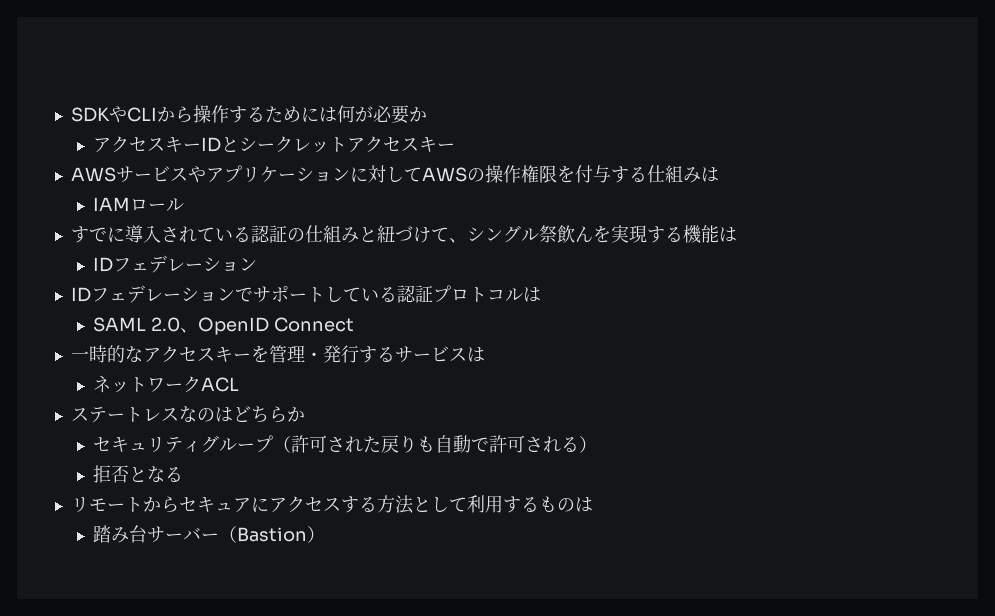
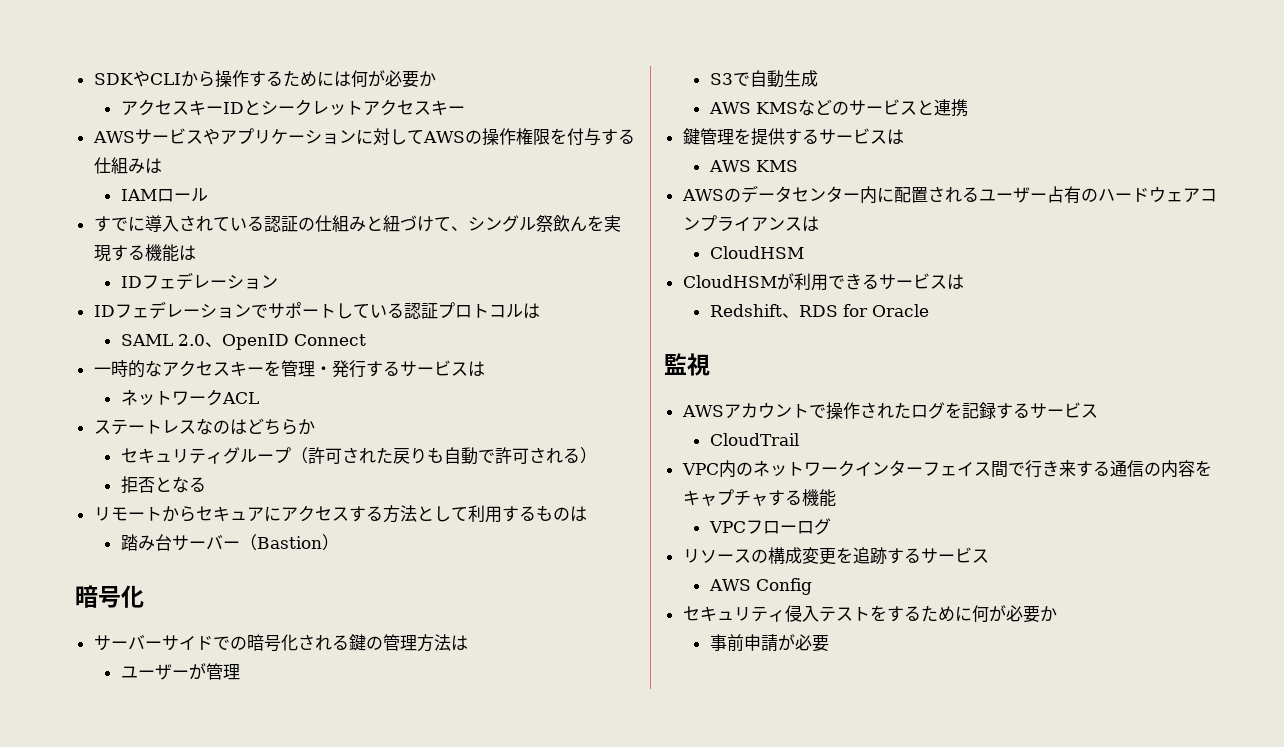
  踏み台サーバー（Bastion）
+ 暗号化
+ サーバーサイドでの暗号化される鍵の管理方法は
+ ユーザーが管理
+ S3で自動生成
+ AWS KMSなどのサービスと連携
+ 鍵管理を提供するサービスは
+ AWS KMS
+ AWSのデータセンター内に配置されるユーザー占有のハードウェアコンプライアンスは
+ CloudHSM
+ CloudHSMが利用できるサービスは
+ Redshift、RDS for Oracle
+ 監視
+ AWSアカウントで操作されたログを記録するサービス
+ CloudTrail
+ VPC内のネットワークインターフェイス間で行き来する通信の内容をキャプチャする機能
+ VPCフローログ
+ リソースの構成変更を追跡するサービス
+ AWS Config
+ セキュリティ侵入テストをするために何が必要か
+ 事前申請が必要

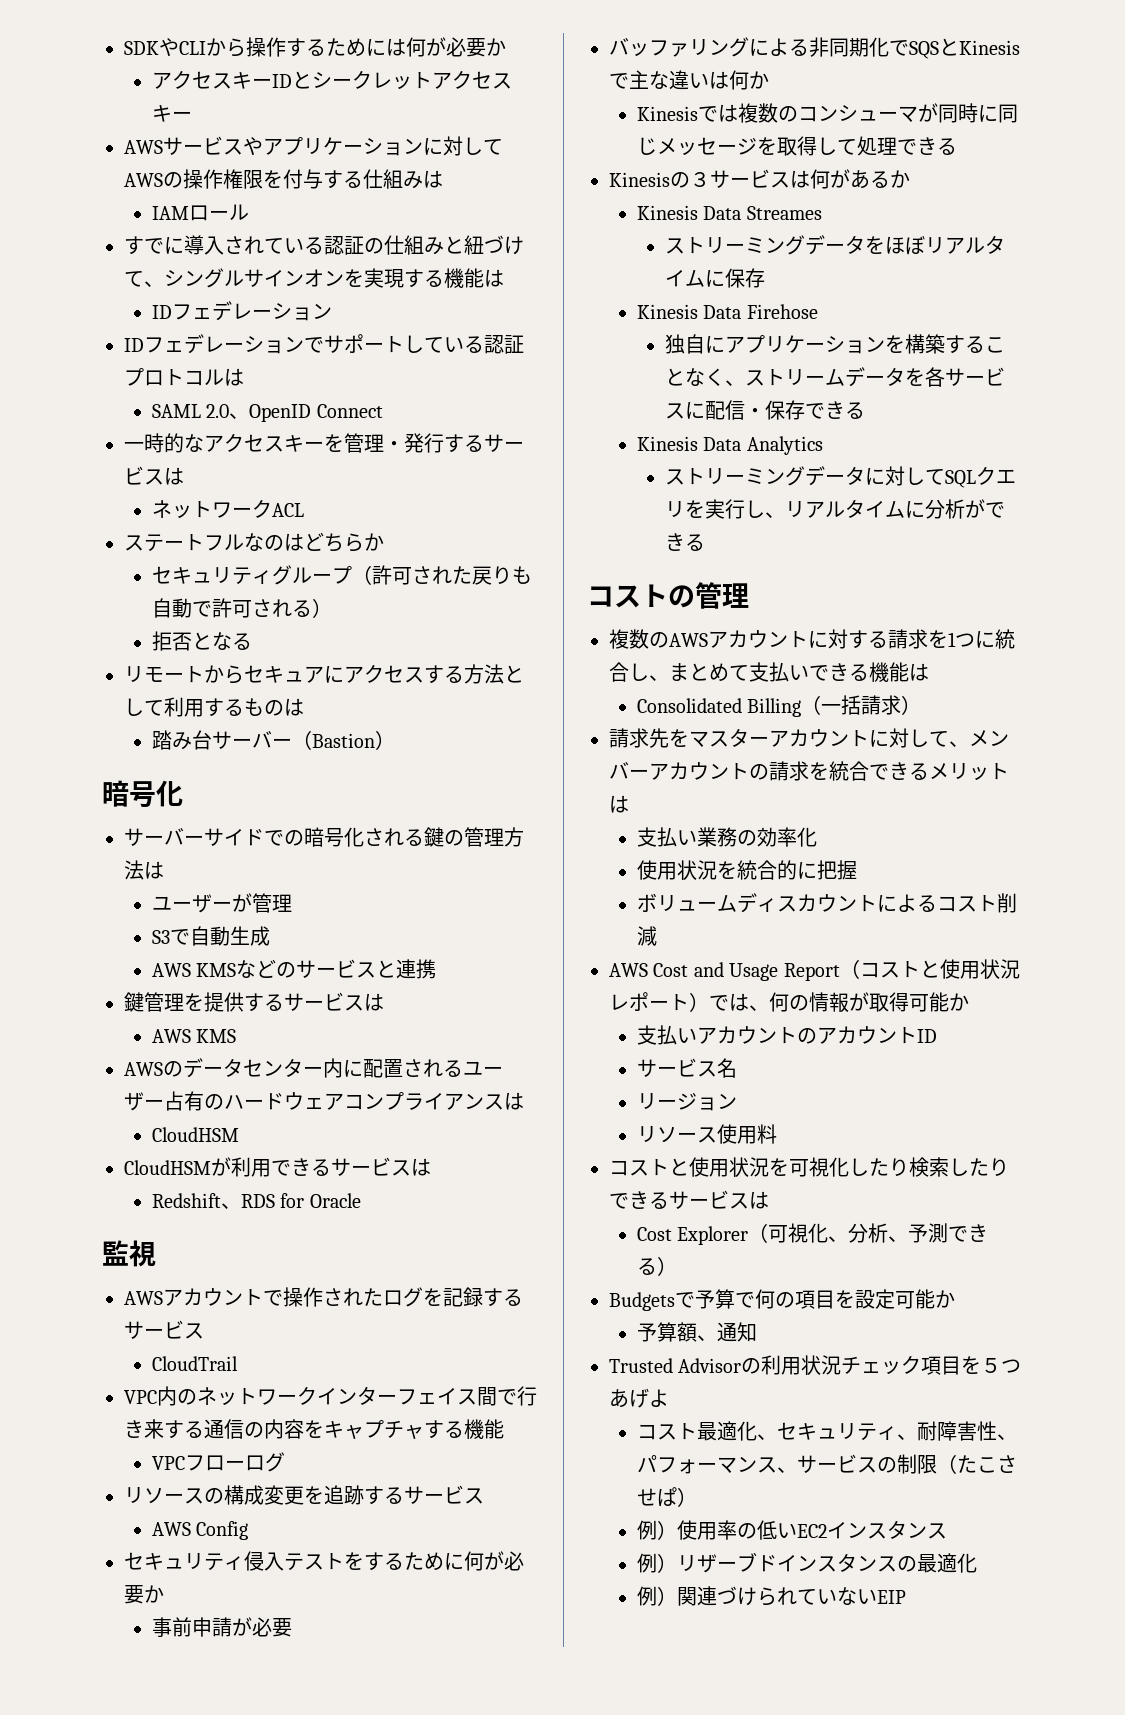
- すでに導入されている認証の仕組みと紐づけて、シングル祭飲んを実現する機能は
+ すでに導入されている認証の仕組みと紐づけて、シングルサインオンを実現する機能は
- ステートレスなのはどちらか
+ ステートフルなのはどちらか
+ バッファリングによる非同期化でSQSとKinesisで主な違いは何か
+ Kinesisでは複数のコンシューマが同時に同じメッセージを取得して処理できる
+ Kinesisの３サービスは何があるか
+ Kinesis Data Streames
+ ストリーミングデータをほぼリアルタイムに保存
+ Kinesis Data Firehose
+ 独自にアプリケーションを構築することなく、ストリームデータを各サービスに配信・保存できる
+ Kinesis Data Analytics
+ ストリーミングデータに対してSQLクエリを実行し、リアルタイムに分析ができる
+ コストの管理
+ 複数のAWSアカウントに対する請求を1つに統合し、まとめて支払いできる機能は
+ Consolidated Billing（一括請求）
+ 請求先をマスターアカウントに対して、メンバーアカウントの請求を統合できるメリットは
+ 支払い業務の効率化
+ 使用状況を統合的に把握
+ ボリュームディスカウントによるコスト削減
+ AWS Cost and Usage Report（コストと使用状況レポート）では、何の情報が取得可能か
+ 支払いアカウントのアカウントID
+ サービス名
+ リージョン
+ リソース使用料
+ コストと使用状況を可視化したり検索したりできるサービスは
+ Cost Explorer（可視化、分析、予測できる）
+ Budgetsで予算で何の項目を設定可能か
+ 予算額、通知
+ Trusted Advisorの利用状況チェック項目を５つあげよ
+ コスト最適化、セキュリティ、耐障害性、パフォーマンス、サービスの制限（たこさせぱ）
+ 例）使用率の低いEC2インスタンス
+ 例）リザーブドインスタンスの最適化
+ 例）関連づけられていないEIP

